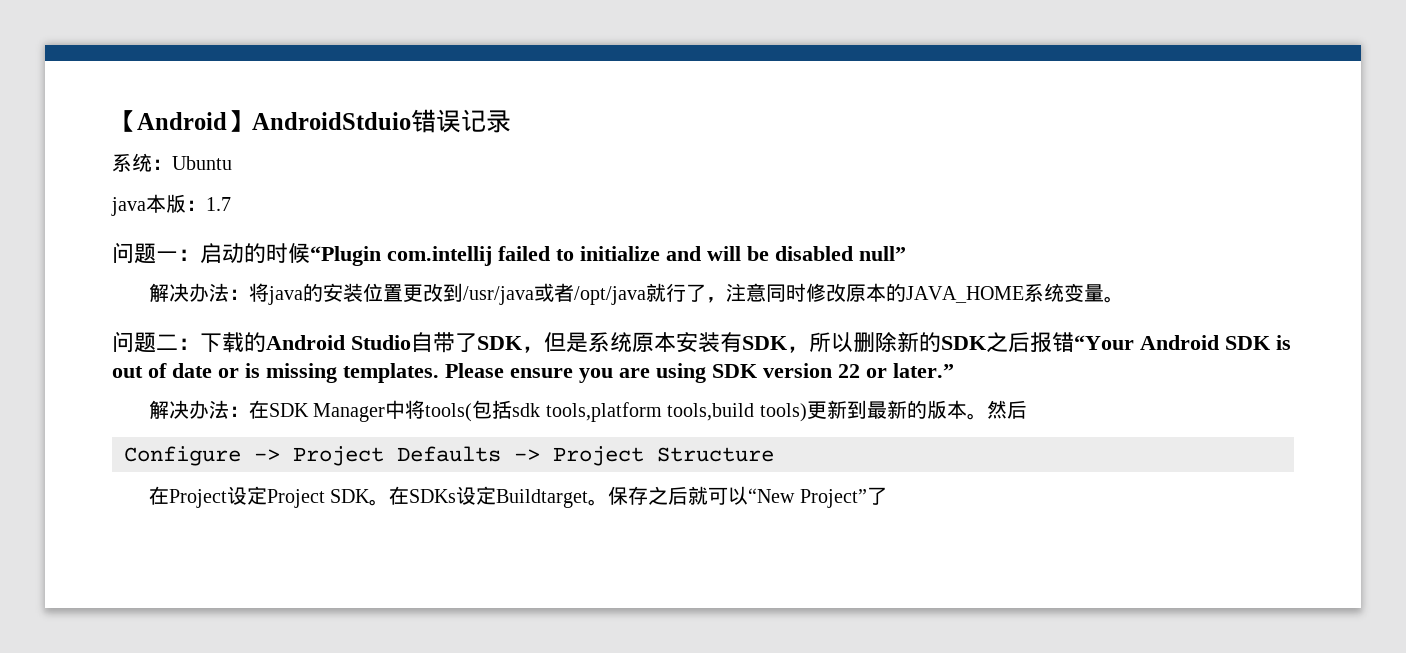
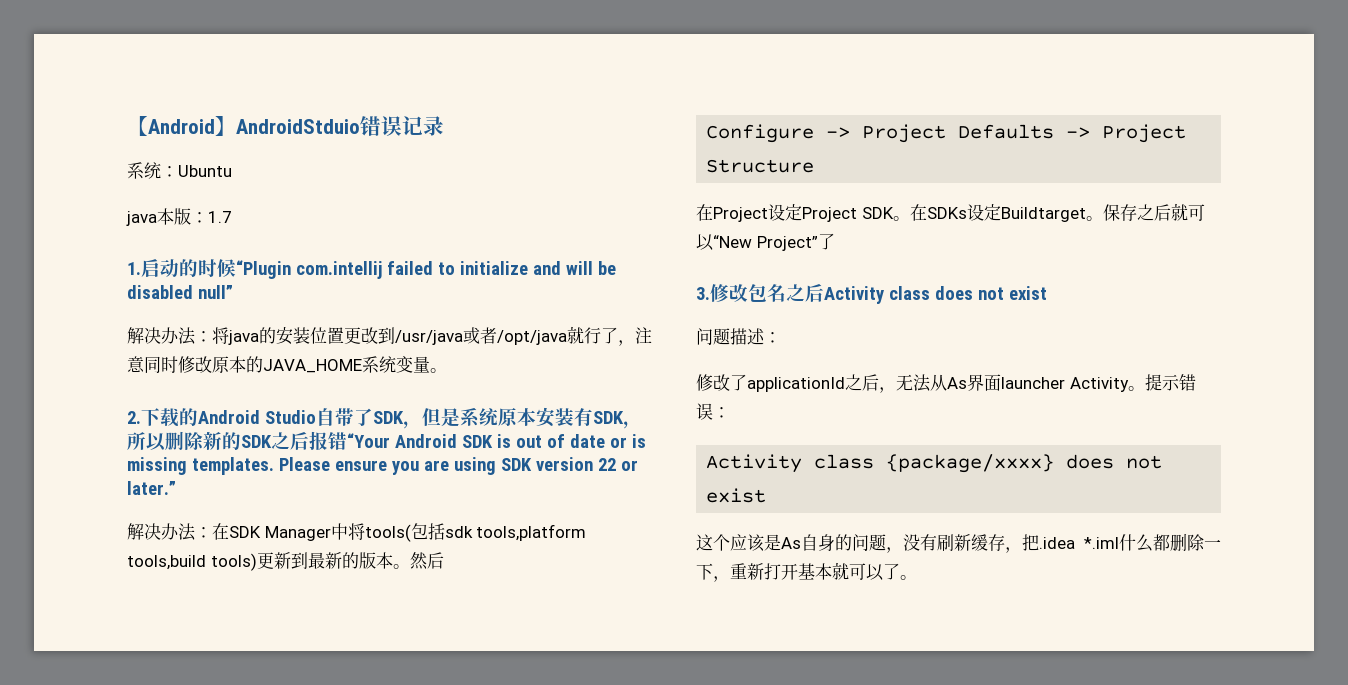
- 问题一：启动的时候“Plugin com.intellij failed to initialize and will be disabled null”
+ 1.启动的时候“Plugin com.intellij failed to initialize and will be disabled null”
- 问题二：下载的Android Studio自带了SDK，但是系统原本安装有SDK，所以删除新的SDK之后报错“Your Android SDK is out of date or is missing templates.
+ 2.下载的Android Studio自带了SDK，但是系统原本安装有SDK，所以删除新的SDK之后报错“Your Android SDK is out of date or is missing templates.
+ 3.修改包名之后Activity class does not exist
+ 问题描述：
+ 修改了applicationId之后，无法从As界面launcher Activity。提示错误：
+ Activity class {package/xxxx} does not exist
+ 这个应该是As自身的问题，没有刷新缓存，把.idea *.iml什么都删除一下，重新打开基本就可以了。

